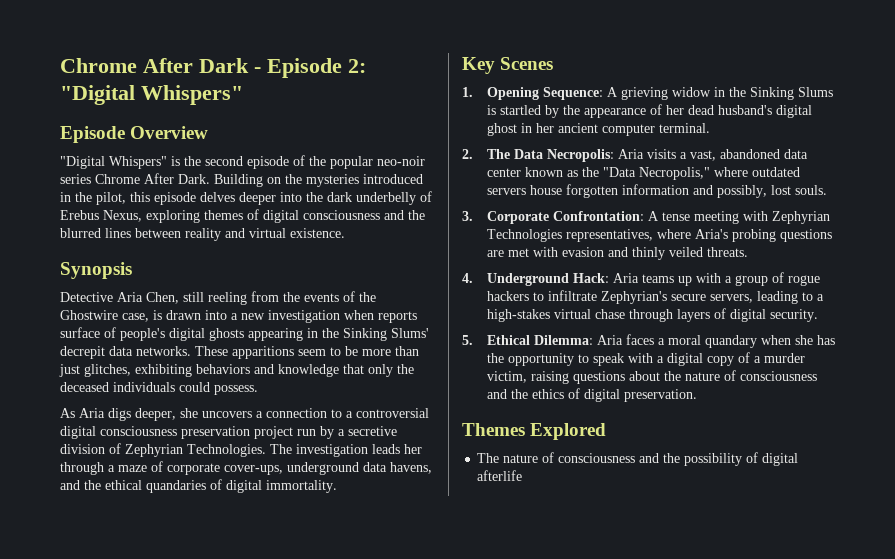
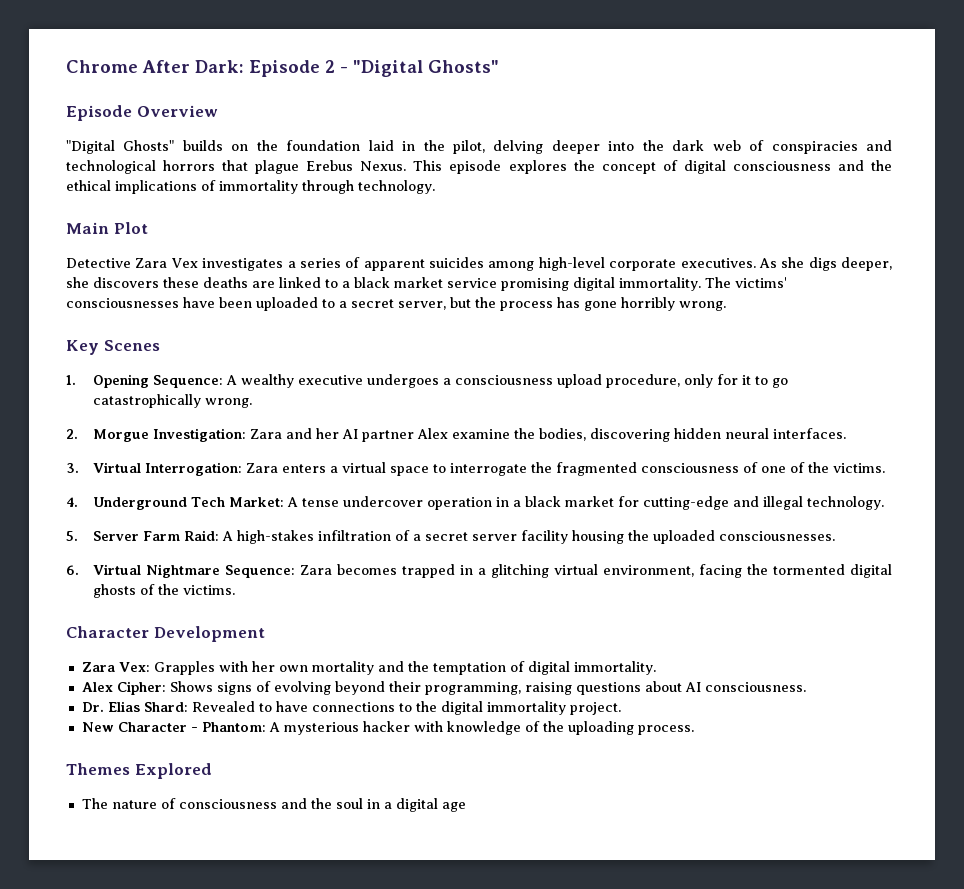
- Chrome After Dark - Episode 2: "Digital Whispers"
+ Chrome After Dark: Episode 2 - "Digital Ghosts"
  Episode Overview
- "Digital Whispers" is the second episode of the popular neo-noir series Chrome After Dark. Building on the mysteries introduced in the pilot, this episode delves deeper into the dark underbelly of Erebus Nexus, exploring themes of digital consciousness and the blurred lines between reality and virtual existence.
- Synopsis
- Detective Aria Chen, still reeling from the events of the Ghostwire case, is drawn into a new investigation when reports surface of people's digital ghosts appearing in the Sinking Slums' decrepit data networks. These apparitions seem to be more than just glitches, exhibiting behaviors and knowledge that only the deceased individuals could possess.
- As Aria digs deeper, she uncovers a connection to a controversial digital consciousness preservation project run by a secretive division of Zephyrian Technologies. The investigation leads her through a maze of corporate cover-ups, underground data havens, and the ethical quandaries of digital immortality.
+ "Digital Ghosts" builds on the foundation laid in the pilot, delving deeper into the dark web of conspiracies and technological horrors that plague Erebus Nexus. This episode explores the concept of digital consciousness and the ethical implications of immortality through technology.
+ Main Plot
+ Detective Zara Vex investigates a series of apparent suicides among high-level corporate executives. As she digs deeper, she discovers these deaths are linked to a black market service promising digital immortality. The victims' consciousnesses have been uploaded to a secret server, but the process has gone horribly wrong.
- 1. Opening Sequence: A grieving widow in the Sinking Slums is startled by the appearance of her dead husband's digital ghost in her ancient computer terminal.
- 2. The Data Necropolis: Aria visits a vast, abandoned data center known as the "Data Necropolis," where outdated servers house forgotten information and possibly, lost souls.
- 3. Corporate Confrontation: A tense meeting with Zephyrian Technologies representatives, where Aria's probing questions are met with evasion and thinly veiled threats.
- 4. Underground Hack: Aria teams up with a group of rogue hackers to infiltrate Zephyrian's secure servers, leading to a high-stakes virtual chase through layers of digital security.
- 5. Ethical Dilemma: Aria faces a moral quandary when she has the opportunity to speak with a digital copy of a murder victim, raising questions about the nature of consciousness and the ethics of digital preservation.
+ 1. Opening Sequence: A wealthy executive undergoes a consciousness upload procedure, only for it to go catastrophically wrong.
+ 2. Morgue Investigation: Zara and her AI partner Alex examine the bodies, discovering hidden neural interfaces.
+ 3. Virtual Interrogation: Zara enters a virtual space to interrogate the fragmented consciousness of one of the victims.
+ 4. Underground Tech Market: A tense undercover operation in a black market for cutting-edge and illegal technology.
+ 5. Server Farm Raid: A high-stakes infiltration of a secret server facility housing the uploaded consciousnesses.
+ 6. Virtual Nightmare Sequence: Zara becomes trapped in a glitching virtual environment, facing the tormented digital ghosts of the victims.
+ Character Development
+ Zara Vex: Grapples with her own mortality and the temptation of digital immortality.
+ Alex Cipher: Shows signs of evolving beyond their programming, raising questions about AI consciousness.
+ Dr. Elias Shard: Revealed to have connections to the digital immortality project.
+ New Character - Phantom: A mysterious hacker with knowledge of the uploading process.
- The nature of consciousness and the possibility of digital afterlife
+ The nature of consciousness and the soul in a digital age

